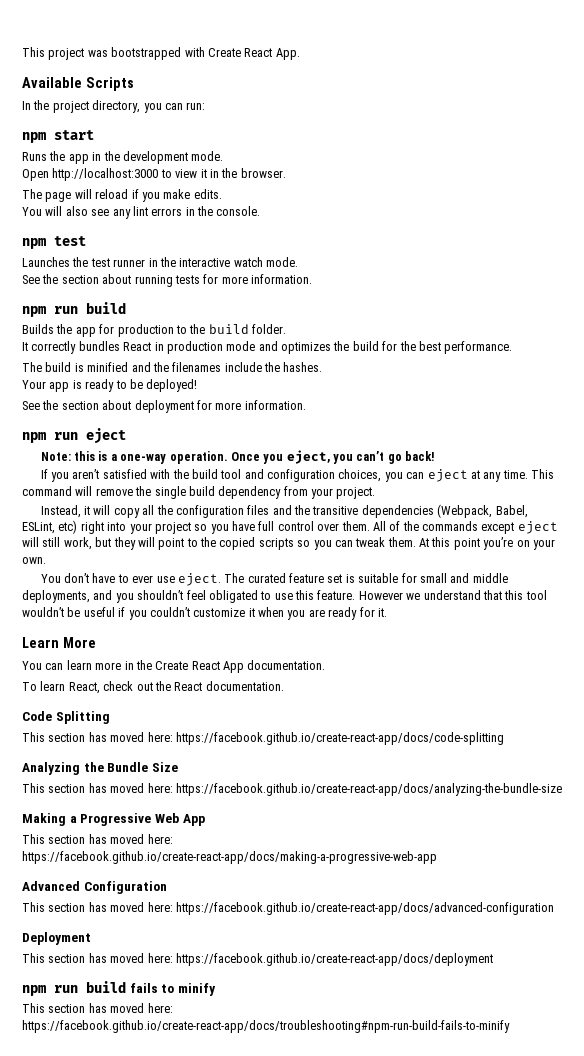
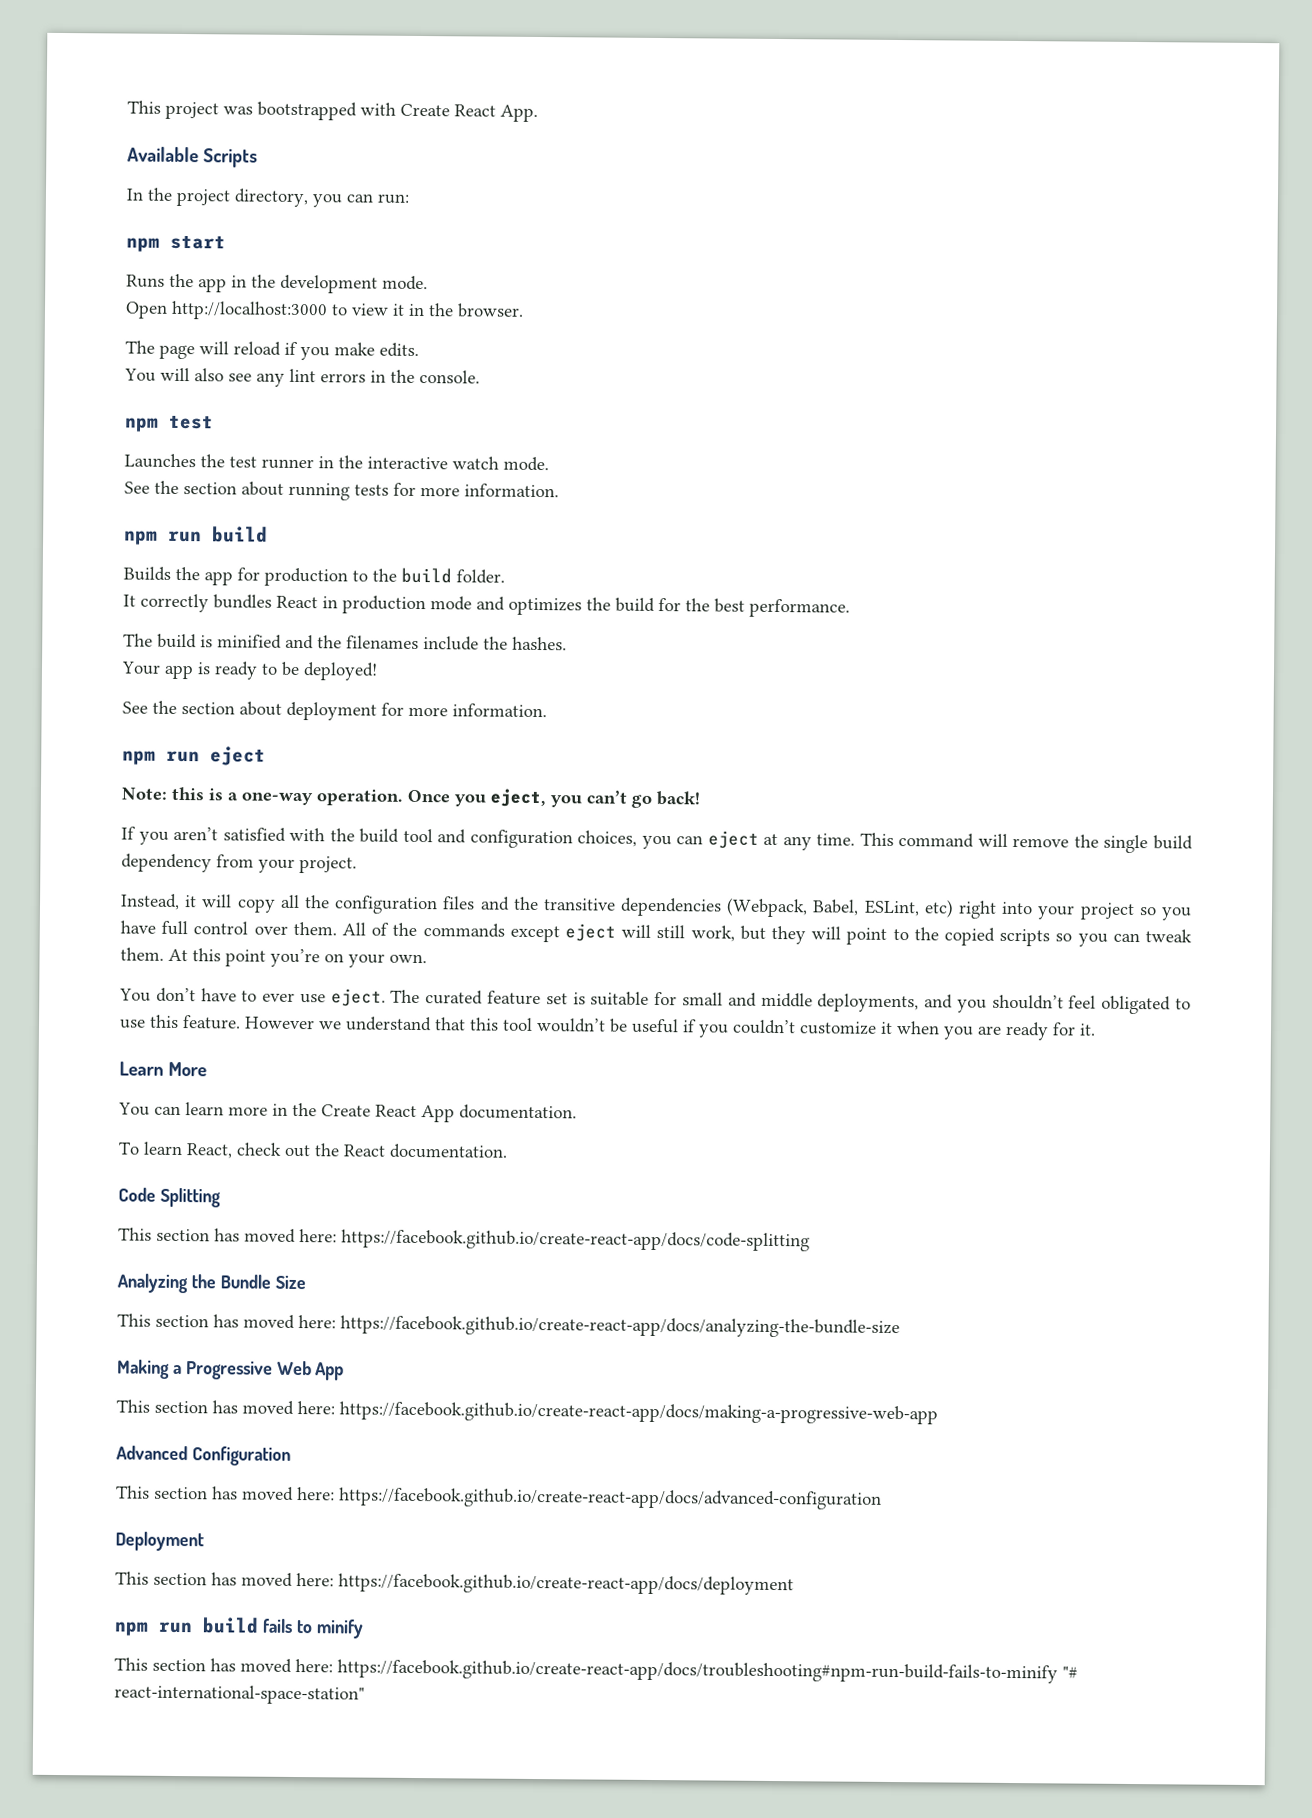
- This section has moved here: https://facebook.github.io/create-react-app/docs/troubleshooting#npm-run-build-fails-to-minify
+ This section has moved here: https://facebook.github.io/create-react-app/docs/troubleshooting#npm-run-build-fails-to-minify "# react-international-space-station"

